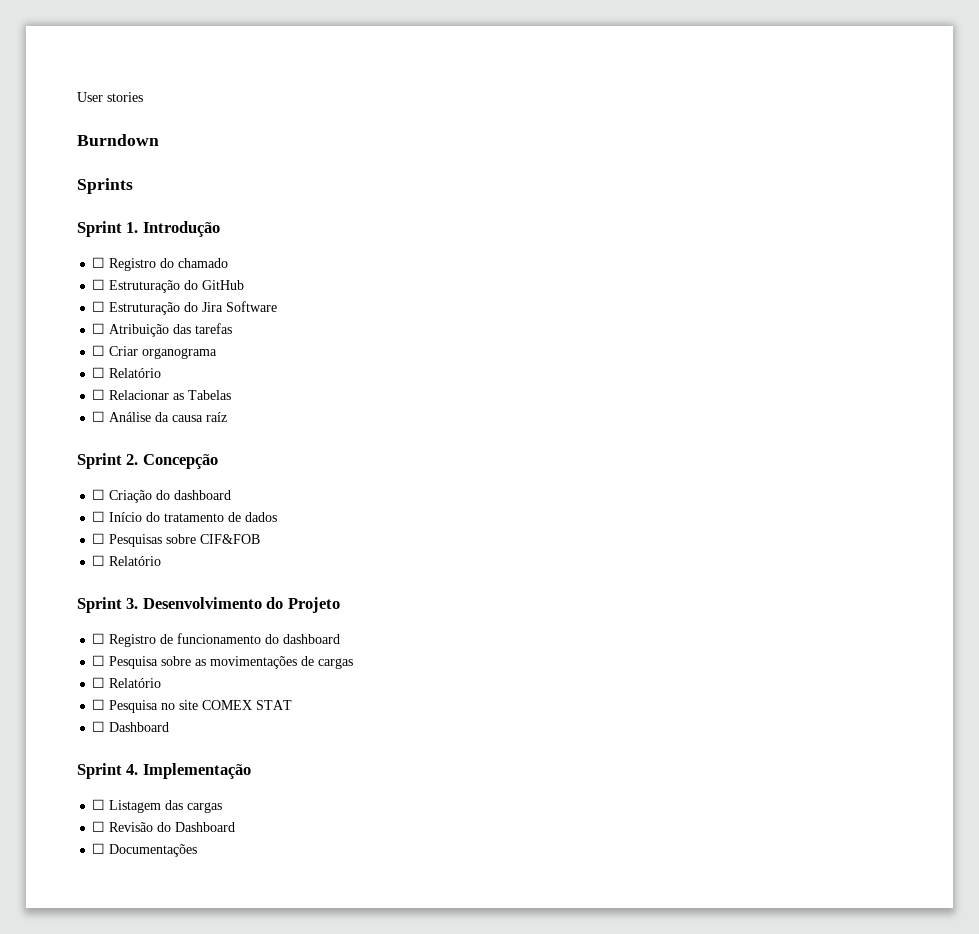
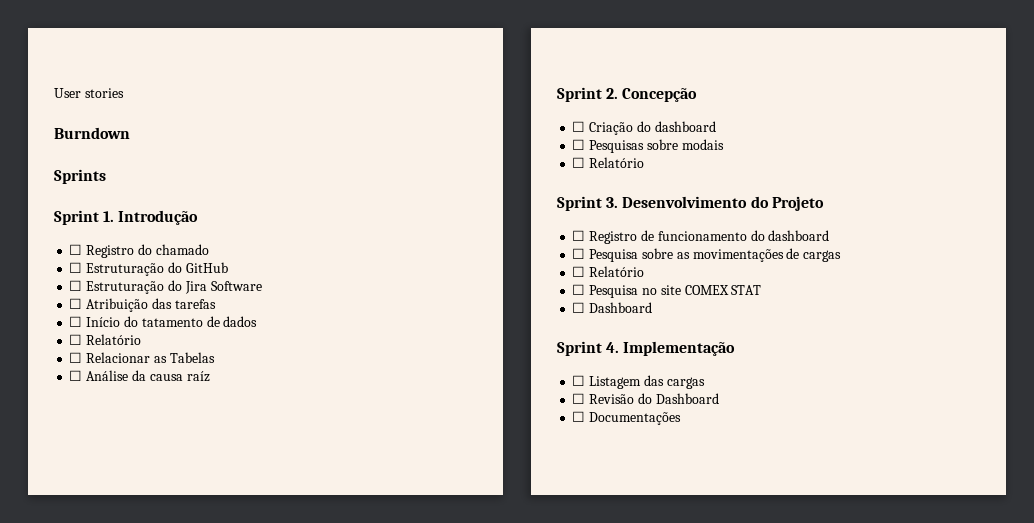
- ☐ Criar organograma
+ ☐ Início do tatamento de dados
- ☐ Início do tratamento de dados
- ☐ Pesquisas sobre CIF&FOB
+ ☐ Pesquisas sobre modais

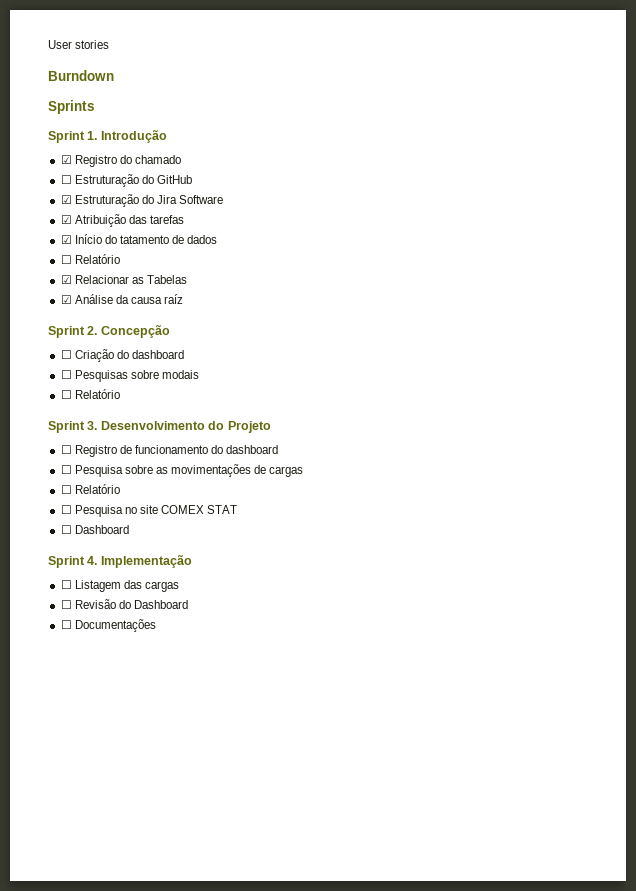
- ☐ Registro do chamado
+ ☑ Registro do chamado
- ☐ Estruturação do Jira Software
+ ☑ Estruturação do Jira Software
- ☐ Atribuição das tarefas
+ ☑ Atribuição das tarefas
- ☐ Início do tatamento de dados
+ ☑ Início do tatamento de dados
- ☐ Relacionar as Tabelas
+ ☑ Relacionar as Tabelas
- ☐ Análise da causa raíz
+ ☑ Análise da causa raíz

